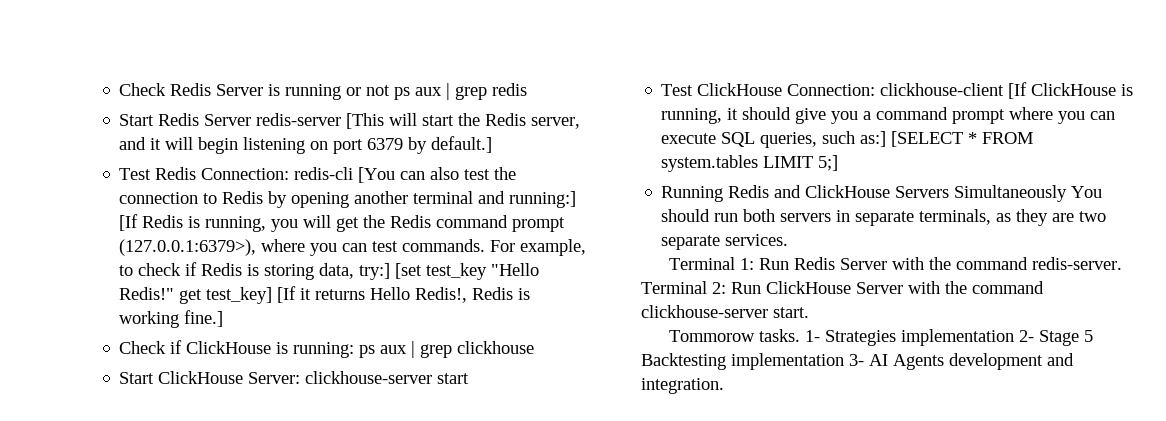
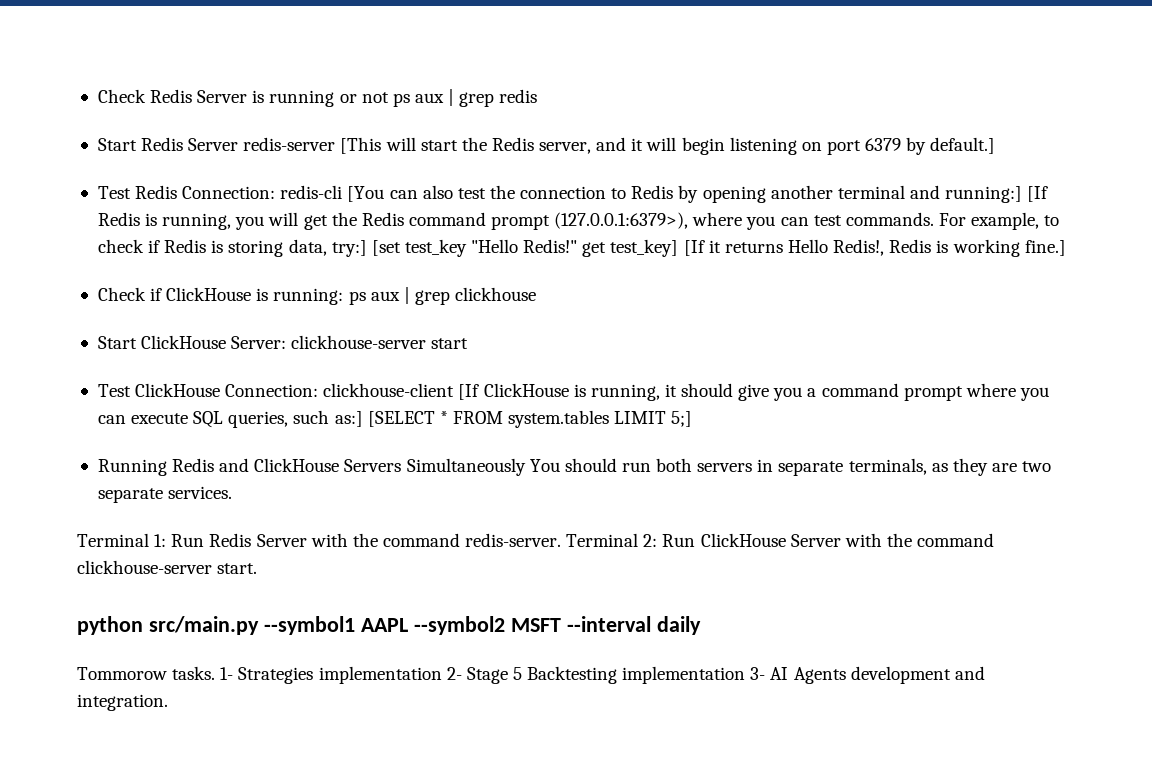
+ python src/main.py --symbol1 AAPL --symbol2 MSFT --interval daily

